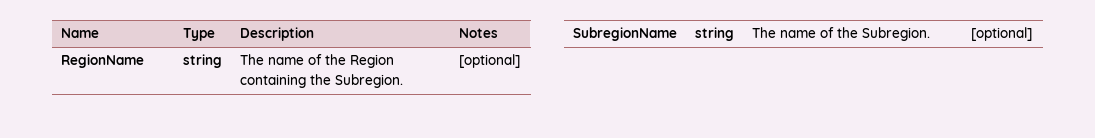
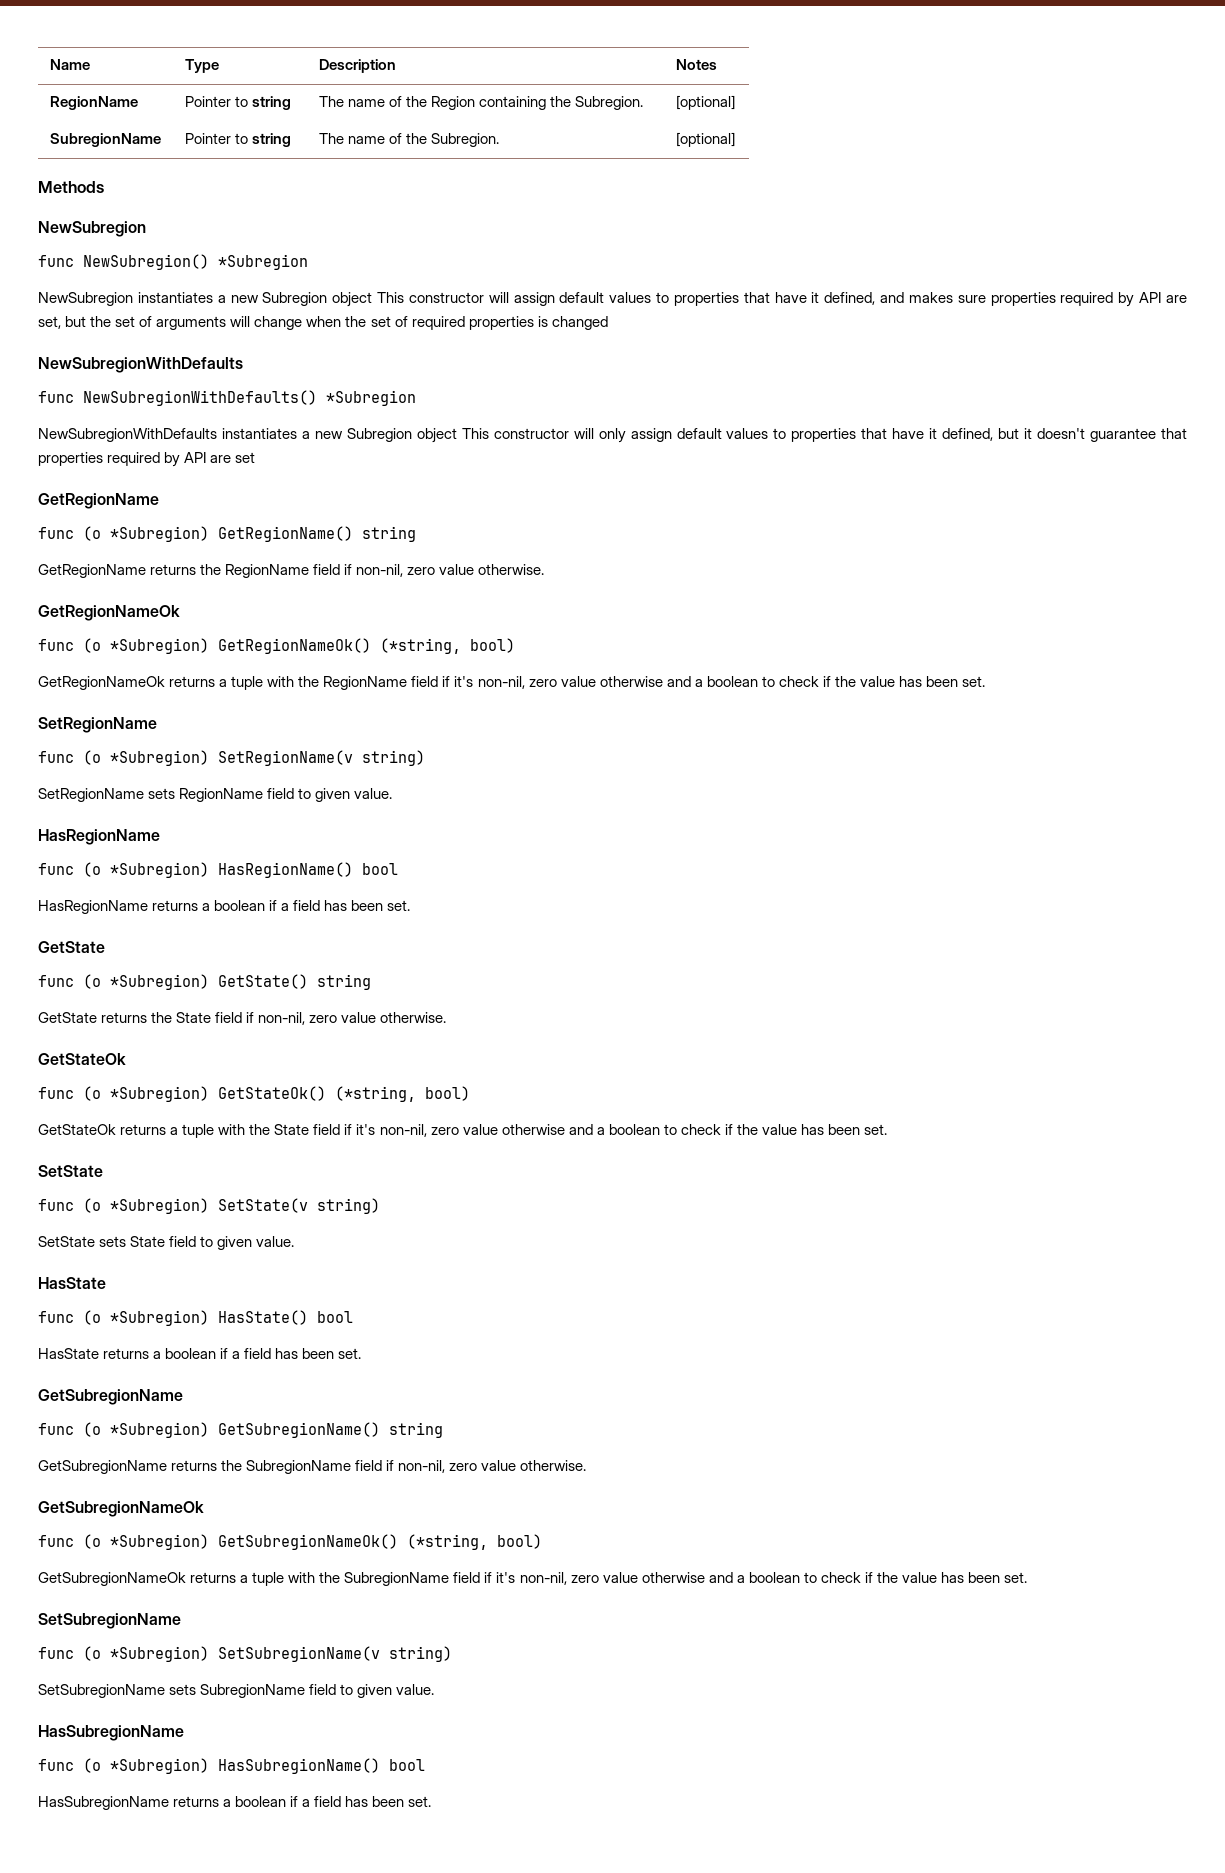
- RegionName | string | The name of the Region containing the Subregion. | [optional]
+ RegionName | Pointer to string | The name of the Region containing the Subregion. | [optional]
- SubregionName | string | The name of the Subregion. | [optional]
+ SubregionName | Pointer to string | The name of the Subregion. | [optional]
+ Methods
+ NewSubregion
+ func NewSubregion() *Subregion
+ NewSubregion instantiates a new Subregion object This constructor will assign default values to properties that have it defined, and makes sure properties required by API are set, but the set of arguments will change when the set of required properties is changed
+ NewSubregionWithDefaults
+ func NewSubregionWithDefaults() *Subregion
+ NewSubregionWithDefaults instantiates a new Subregion object This constructor will only assign default values to properties that have it defined, but it doesn't guarantee that properties required by API are set
+ GetRegionName
+ func (o *Subregion) GetRegionName() string
+ GetRegionName returns the RegionName field if non-nil, zero value otherwise.
+ GetRegionNameOk
+ func (o *Subregion) GetRegionNameOk() (*string, bool)
+ GetRegionNameOk returns a tuple with the RegionName field if it's non-nil, zero value otherwise and a boolean to check if the value has been set.
+ SetRegionName
+ func (o *Subregion) SetRegionName(v string)
+ SetRegionName sets RegionName field to given value.
+ HasRegionName
+ func (o *Subregion) HasRegionName() bool
+ HasRegionName returns a boolean if a field has been set.
+ GetState
+ func (o *Subregion) GetState() string
+ GetState returns the State field if non-nil, zero value otherwise.
+ GetStateOk
+ func (o *Subregion) GetStateOk() (*string, bool)
+ GetStateOk returns a tuple with the State field if it's non-nil, zero value otherwise and a boolean to check if the value has been set.
+ SetState
+ func (o *Subregion) SetState(v string)
+ SetState sets State field to given value.
+ HasState
+ func (o *Subregion) HasState() bool
+ HasState returns a boolean if a field has been set.
+ GetSubregionName
+ func (o *Subregion) GetSubregionName() string
+ GetSubregionName returns the SubregionName field if non-nil, zero value otherwise.
+ GetSubregionNameOk
+ func (o *Subregion) GetSubregionNameOk() (*string, bool)
+ GetSubregionNameOk returns a tuple with the SubregionName field if it's non-nil, zero value otherwise and a boolean to check if the value has been set.
+ SetSubregionName
+ func (o *Subregion) SetSubregionName(v string)
+ SetSubregionName sets SubregionName field to given value.
+ HasSubregionName
+ func (o *Subregion) HasSubregionName() bool
+ HasSubregionName returns a boolean if a field has been set.

